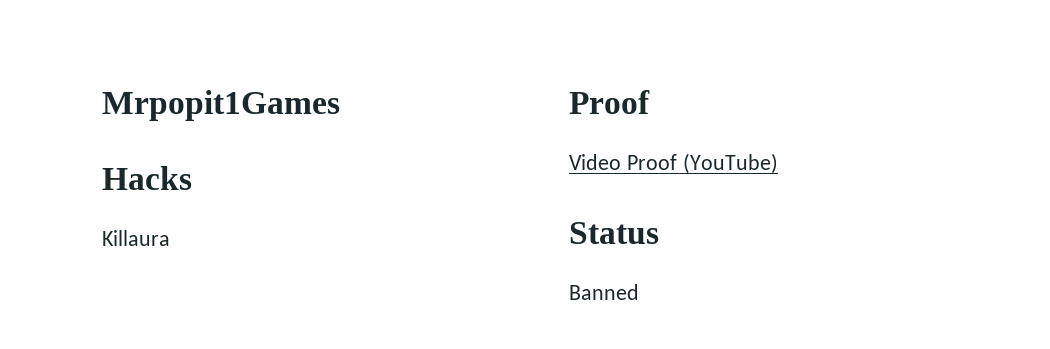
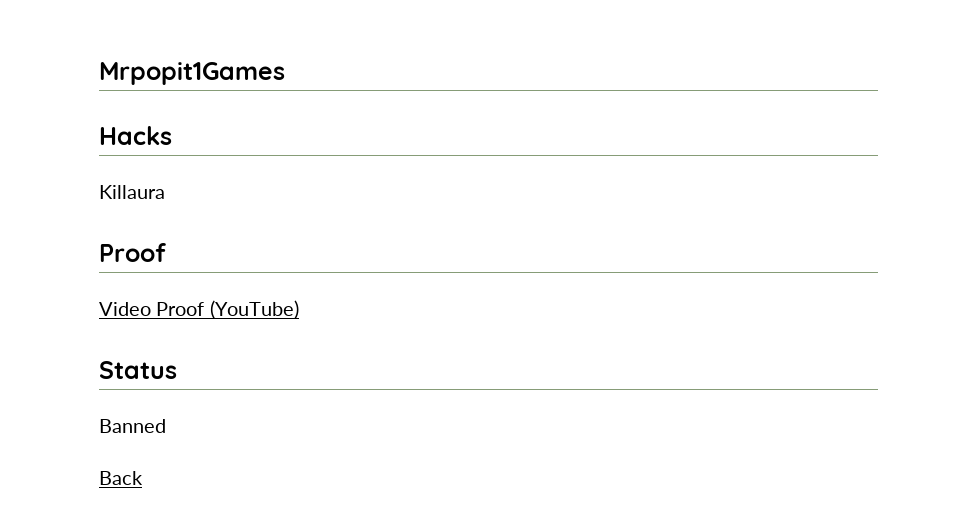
+ Back

